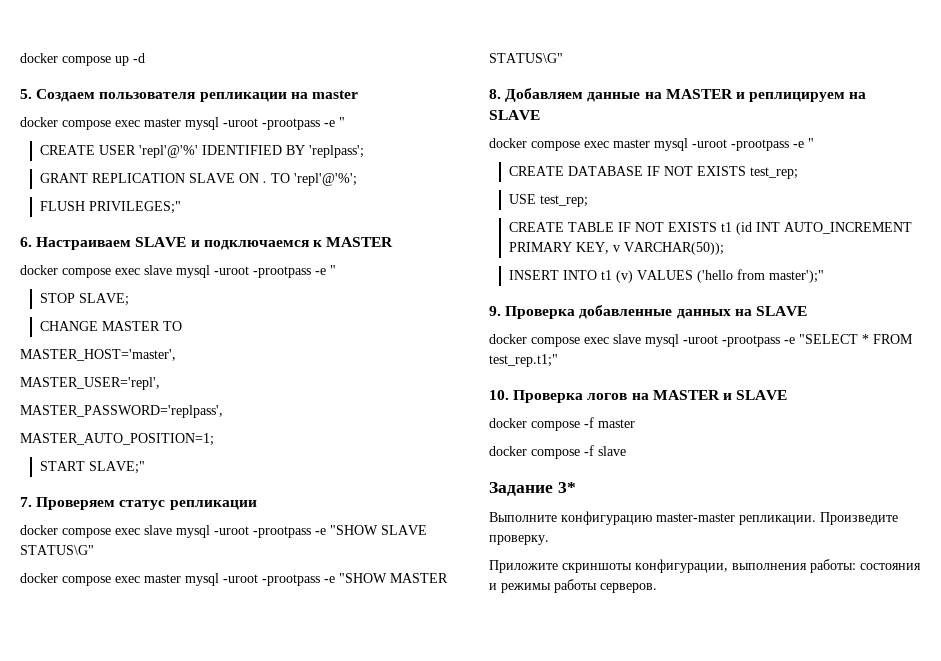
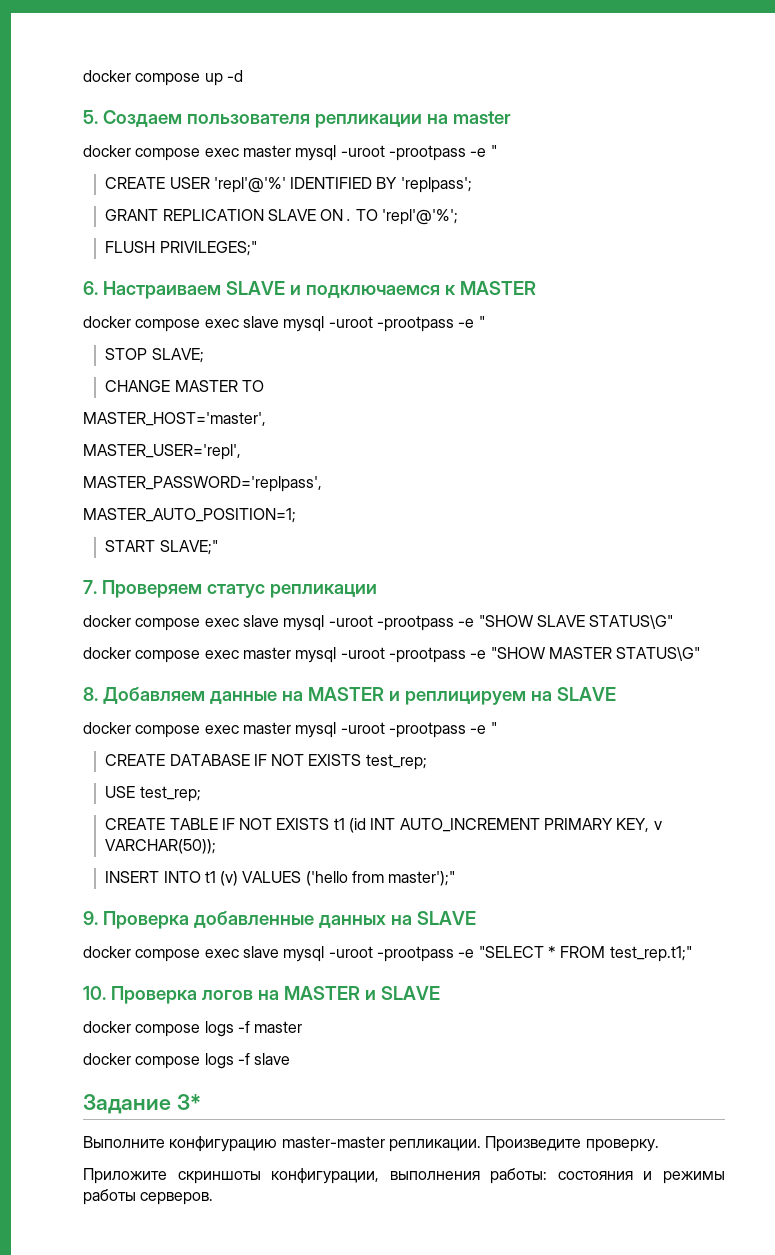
- docker compose -f master
+ docker compose logs -f master
- docker compose -f slave
+ docker compose logs -f slave

